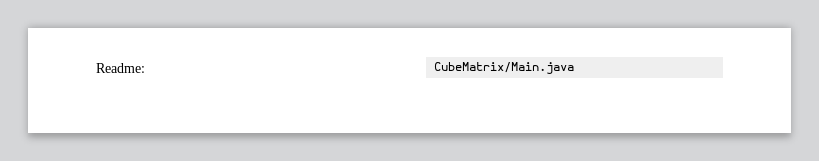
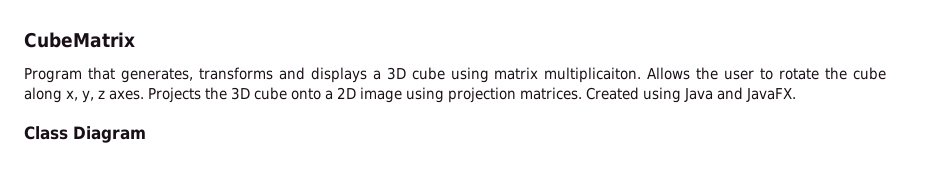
- Readme:
- CubeMatrix/Main.java
+ CubeMatrix
+ Program that generates, transforms and displays a 3D cube using matrix multiplicaiton. Allows the user to rotate the cube along x, y, z axes. Projects the 3D cube onto a 2D image using projection matrices. Created using Java and JavaFX.
+ Class Diagram

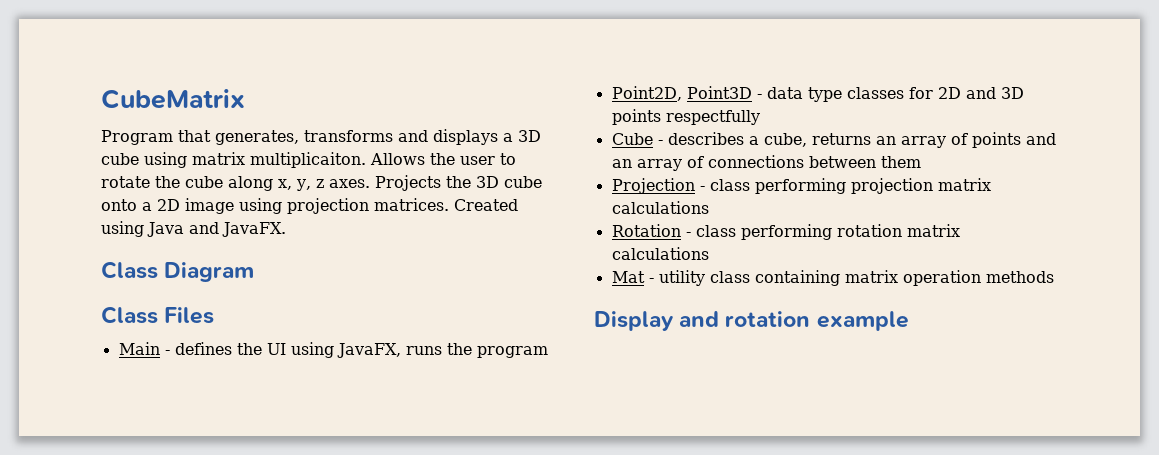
+ Class Files
+ Main - defines the UI using JavaFX, runs the program
+ Point2D, Point3D - data type classes for 2D and 3D points respectfully
+ Cube - describes a cube, returns an array of points and an array of connections between them
+ Projection - class performing projection matrix calculations
+ Rotation - class performing rotation matrix calculations
+ Mat - utility class containing matrix operation methods
+ Display and rotation example

